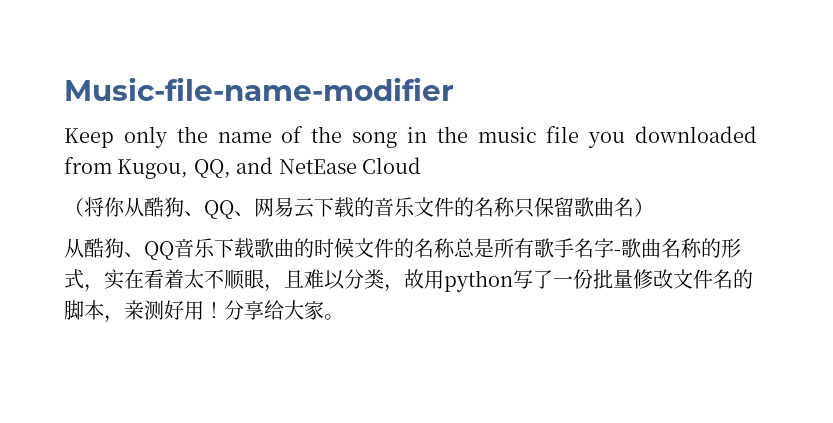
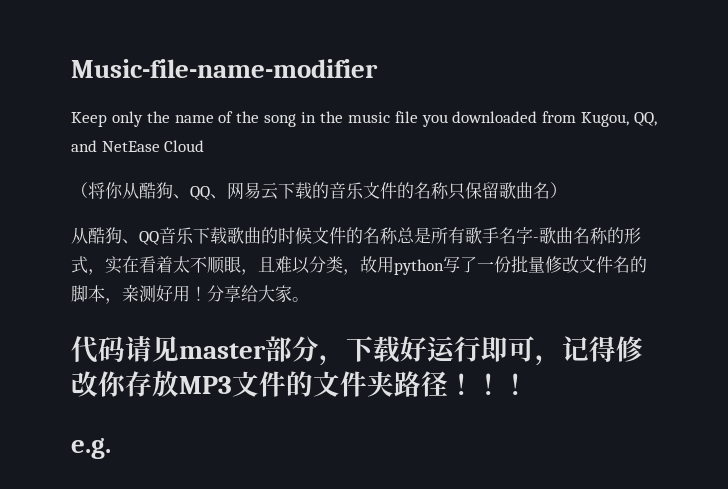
+ 代码请见master部分，下载好运行即可，记得修改你存放MP3文件的文件夹路径！！！
+ e.g.

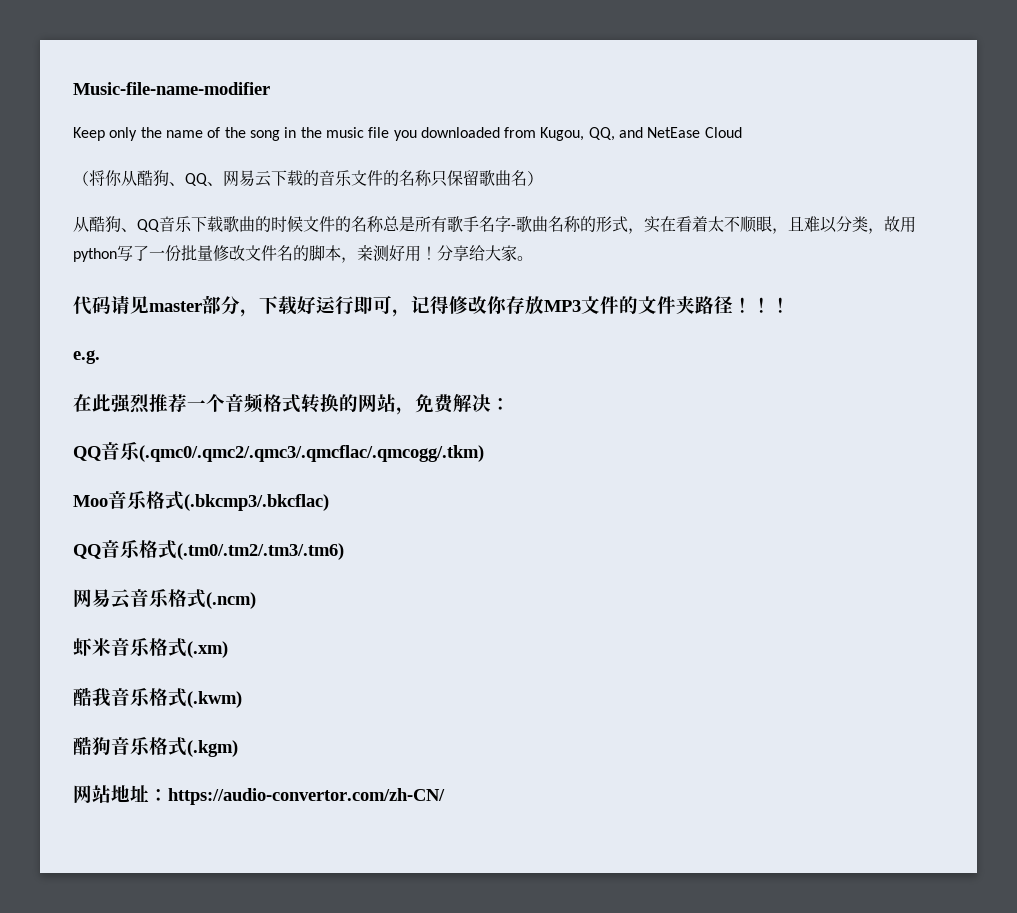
+ 在此强烈推荐一个音频格式转换的网站，免费解决：
+ QQ音乐(.qmc0/.qmc2/.qmc3/.qmcflac/.qmcogg/.tkm)
+ Moo音乐格式(.bkcmp3/.bkcflac)
+ QQ音乐格式(.tm0/.tm2/.tm3/.tm6)
+ 网易云音乐格式(.ncm)
+ 虾米音乐格式(.xm)
+ 酷我音乐格式(.kwm)
+ 酷狗音乐格式(.kgm)
+ 网站地址：https://audio-convertor.com/zh-CN/

